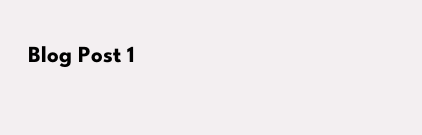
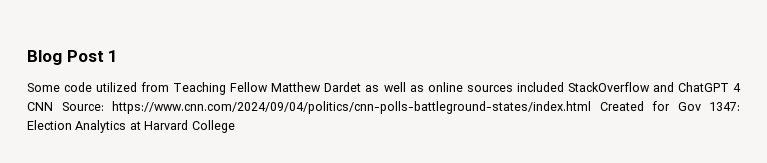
+ Some code utilized from Teaching Fellow Matthew Dardet as well as online sources included StackOverflow and ChatGPT 4 CNN Source: https://www.cnn.com/2024/09/04/politics/cnn-polls-battleground-states/index.html Created for Gov 1347: Election Analytics at Harvard College

